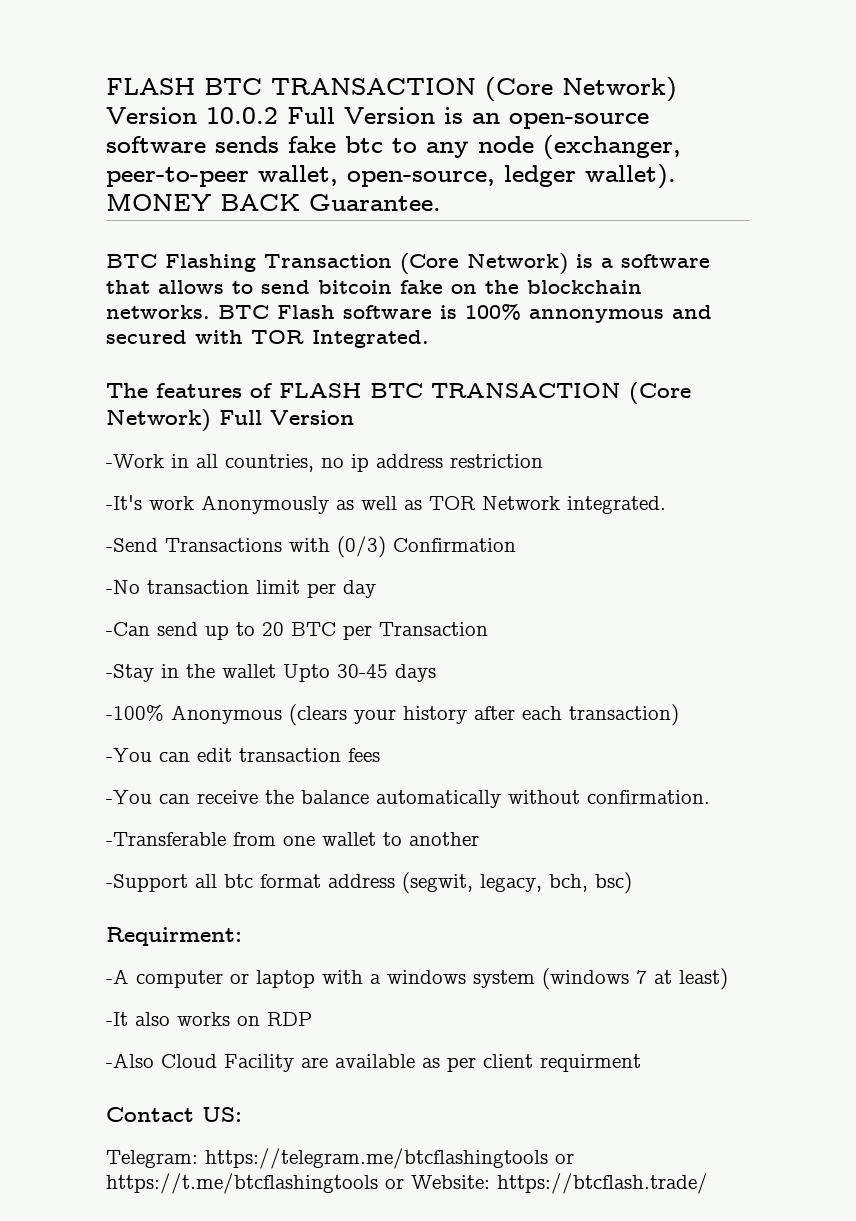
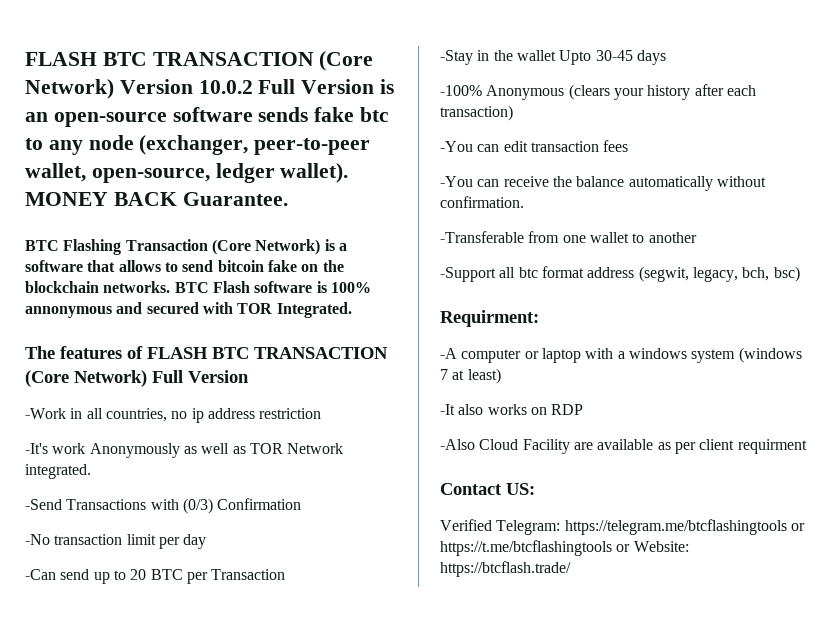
- Telegram: https://telegram.me/btcflashingtools or https://t.me/btcflashingtools or Website: https://btcflash.trade/
+ Verified Telegram: https://telegram.me/btcflashingtools or https://t.me/btcflashingtools or Website: https://btcflash.trade/

